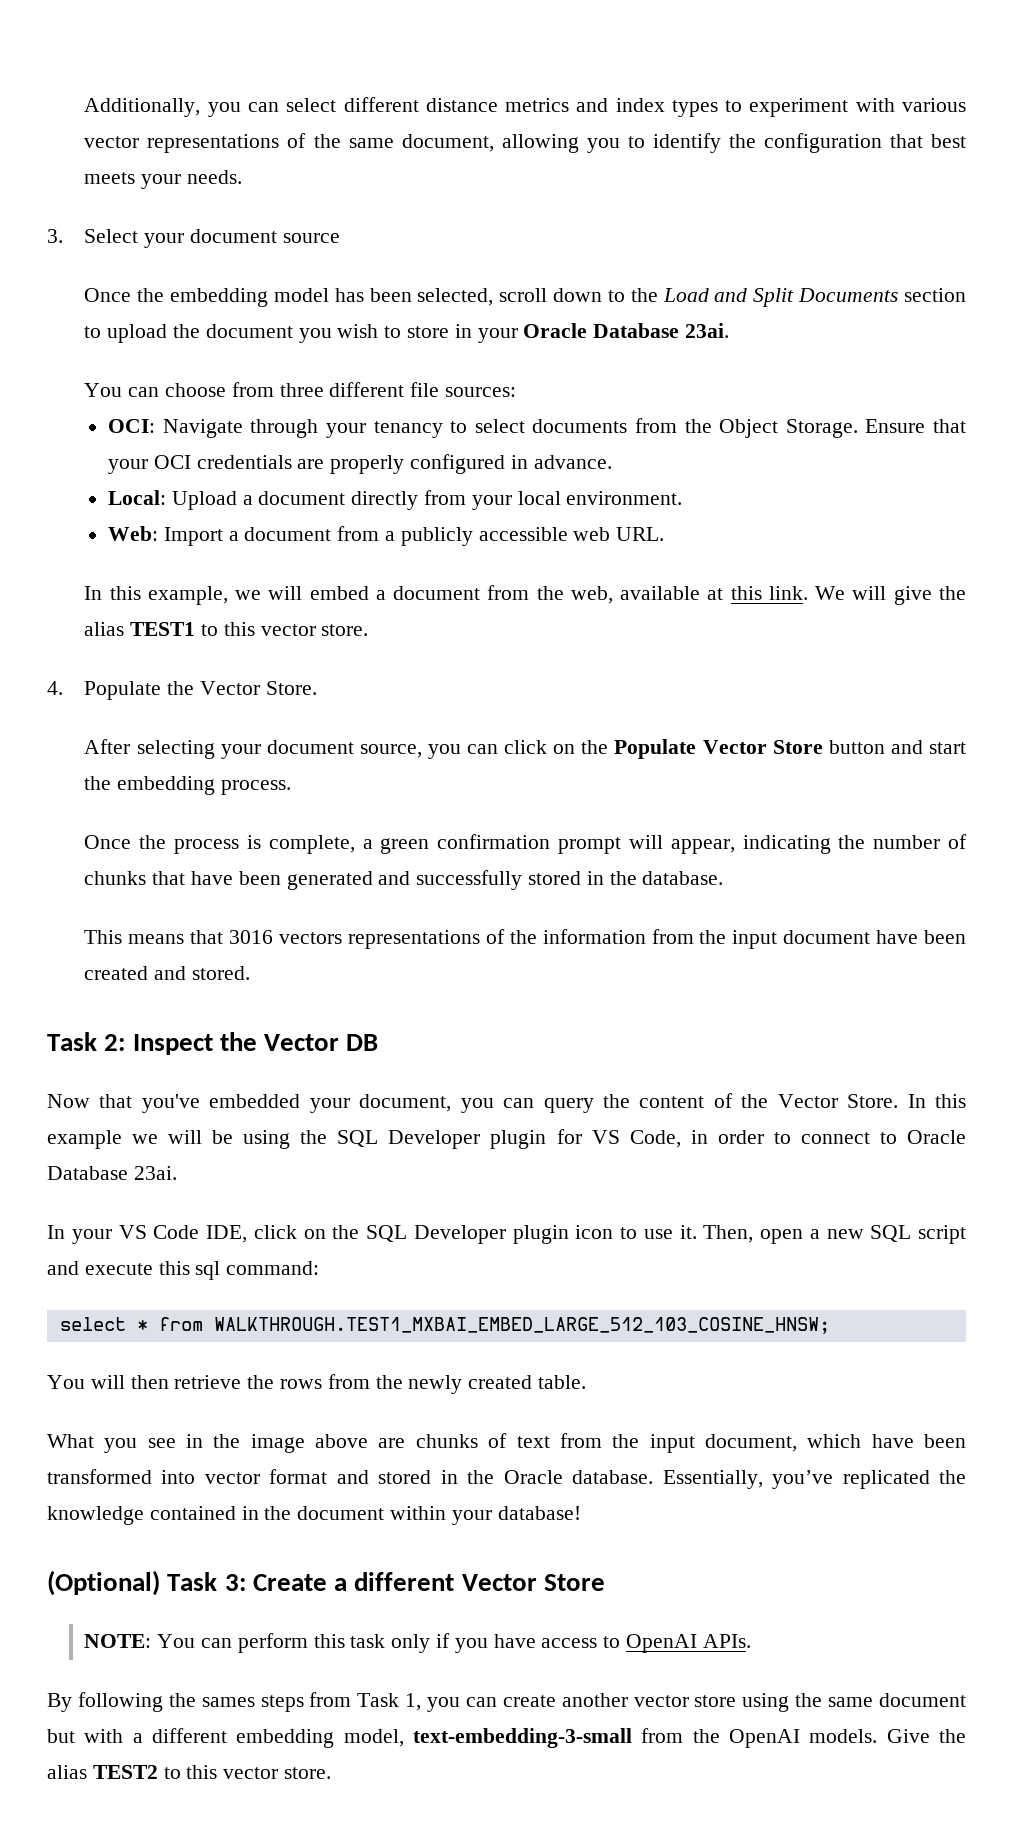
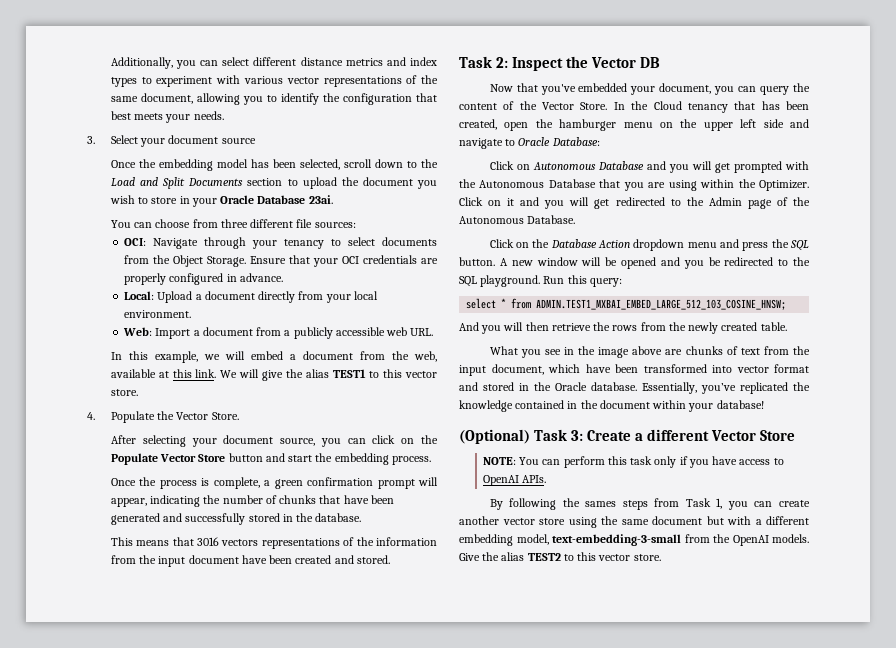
- In this example we will be using the SQL Developer plugin for VS Code, in order to connect to Oracle Database 23ai.
- In your VS Code IDE, click on the SQL Developer plugin icon to use it. Then, open a new SQL script and execute this sql command:
+ In the Cloud tenancy that has been created, open the hamburger menu on the upper left side and navigate to Oracle Database:
+ Click on Autonomous Database and you will get prompted with the Autonomous Database that you are using within the Optimizer. Click on it and you will get redirected to the Admin page of the Autonomous Database.
+ Click on the Database Action dropdown menu and press the SQL button. A new window will be opened and you be redirected to the SQL playground. Run this query:
- select * from WALKTHROUGH.TEST1_MXBAI_EMBED_LARGE_512_103_COSINE_HNSW;
- You will then retrieve the rows from the newly created table.
+ select * from ADMIN.TEST1_MXBAI_EMBED_LARGE_512_103_COSINE_HNSW;
+ And you will then retrieve the rows from the newly created table.

